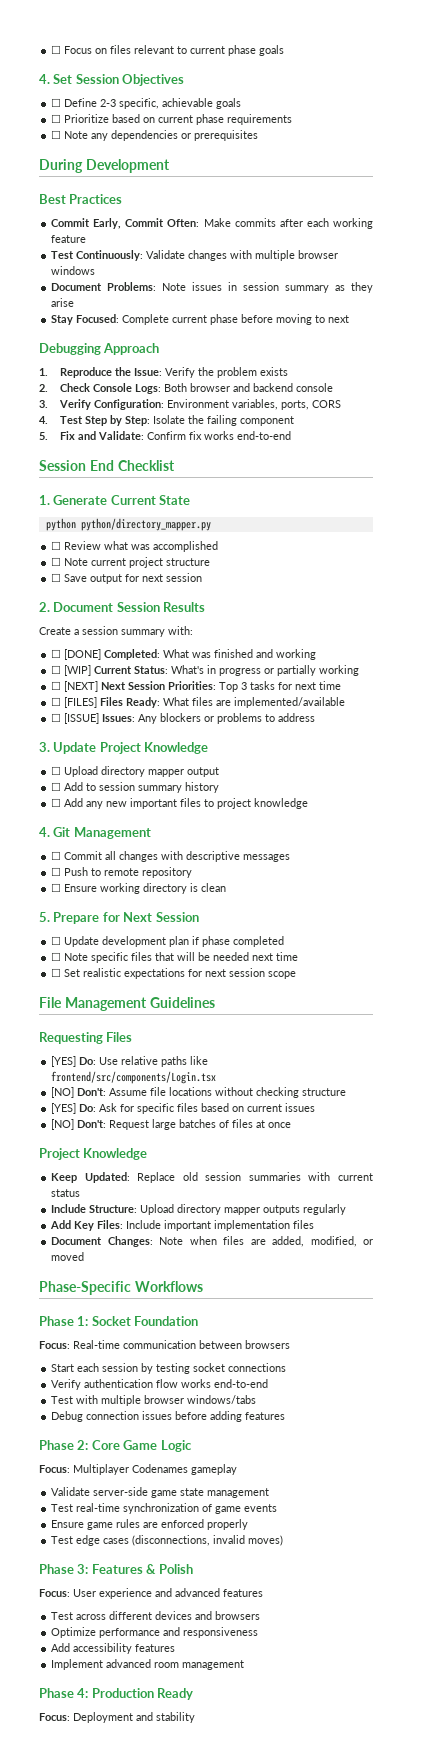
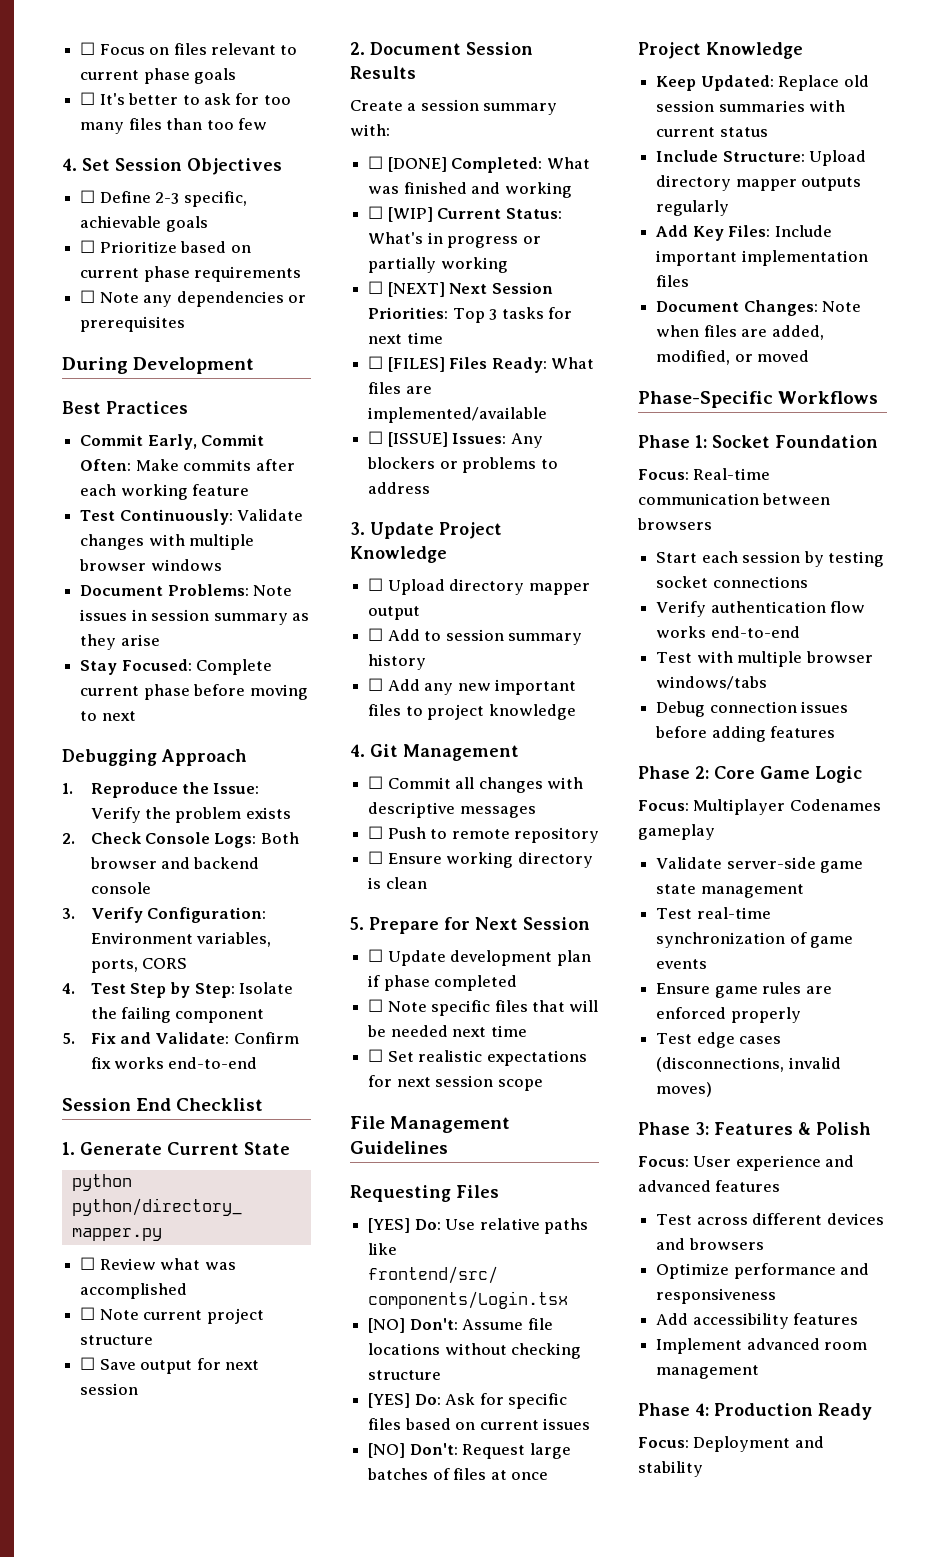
+ ☐ It's better to ask for too many files than too few

